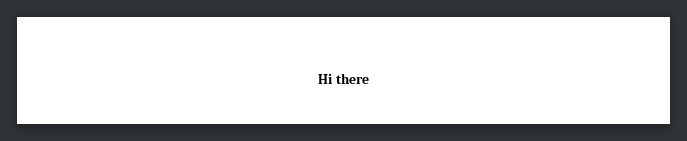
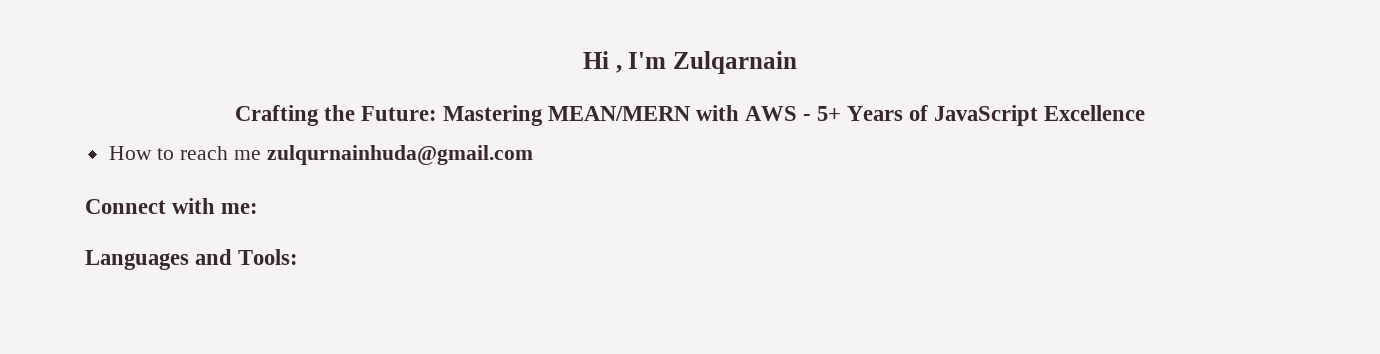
- Hi there
+ Hi , I'm Zulqarnain
+ Crafting the Future: Mastering MEAN/MERN with AWS - 5+ Years of JavaScript Excellence
+ How to reach me zulqurnainhuda@gmail.com
+ Connect with me:
+ Languages and Tools:

